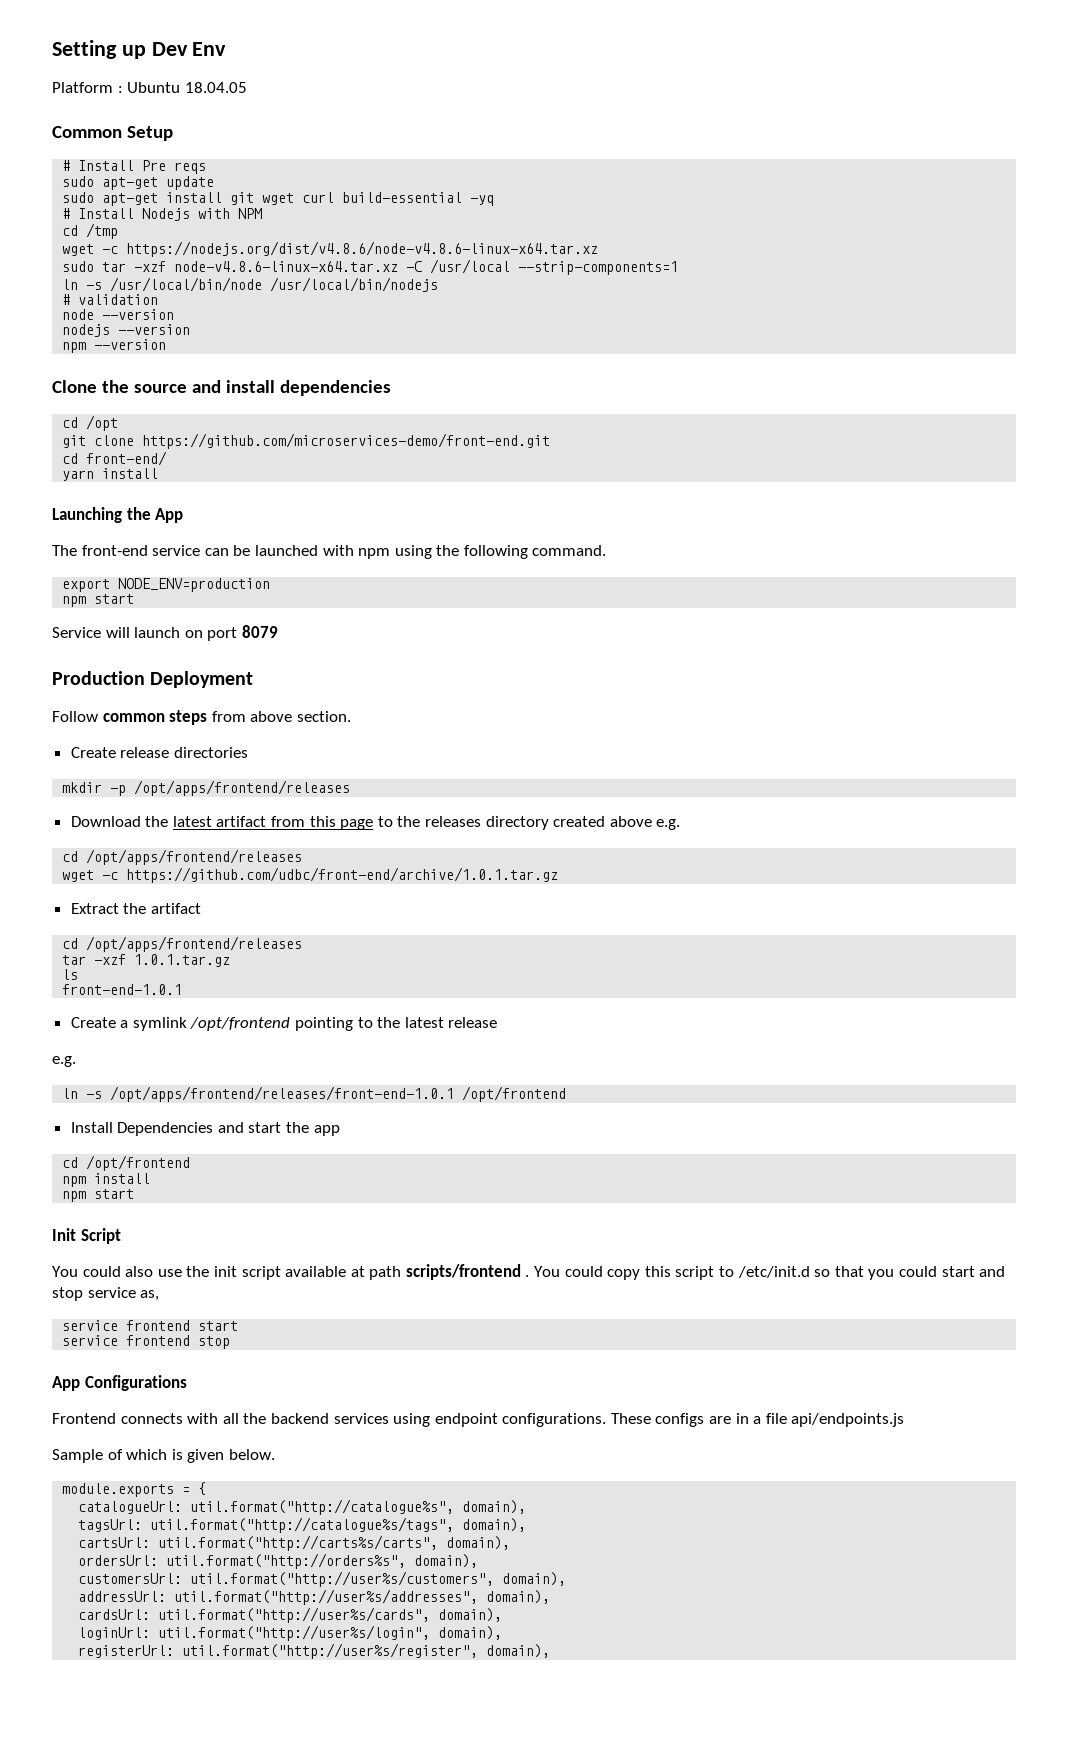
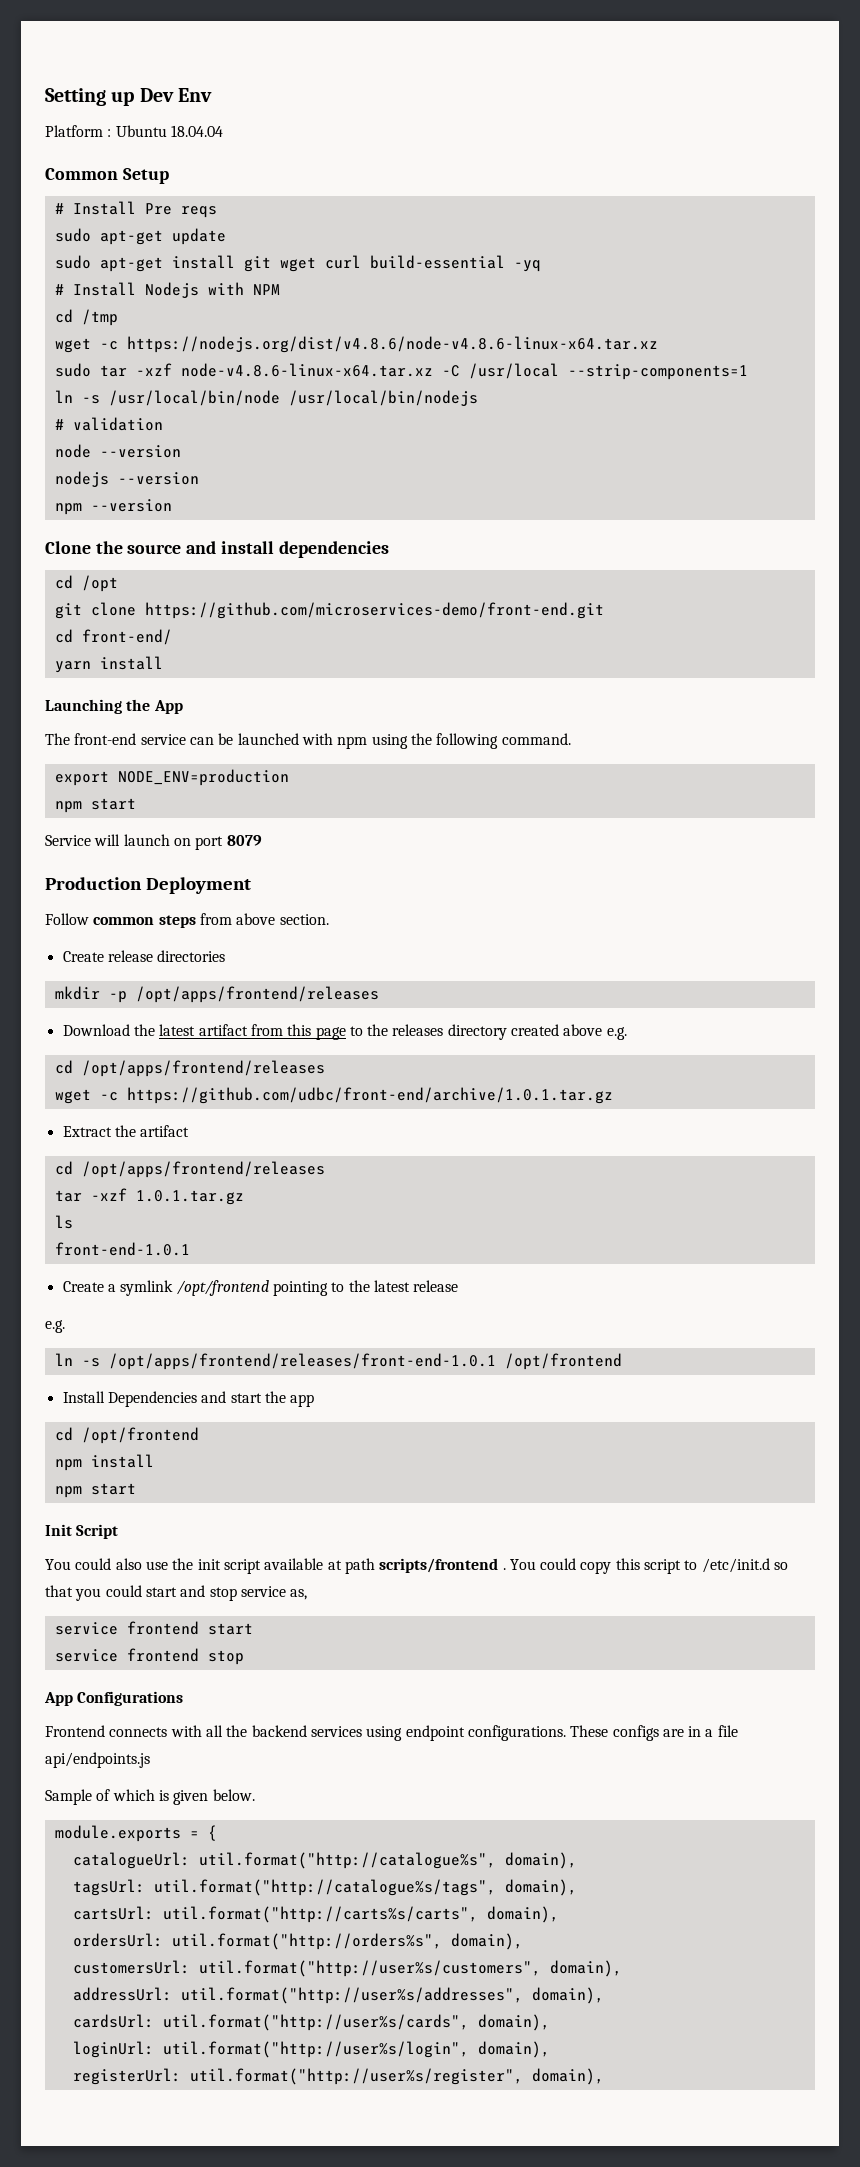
- Platform : Ubuntu 18.04.05
+ Platform : Ubuntu 18.04.04

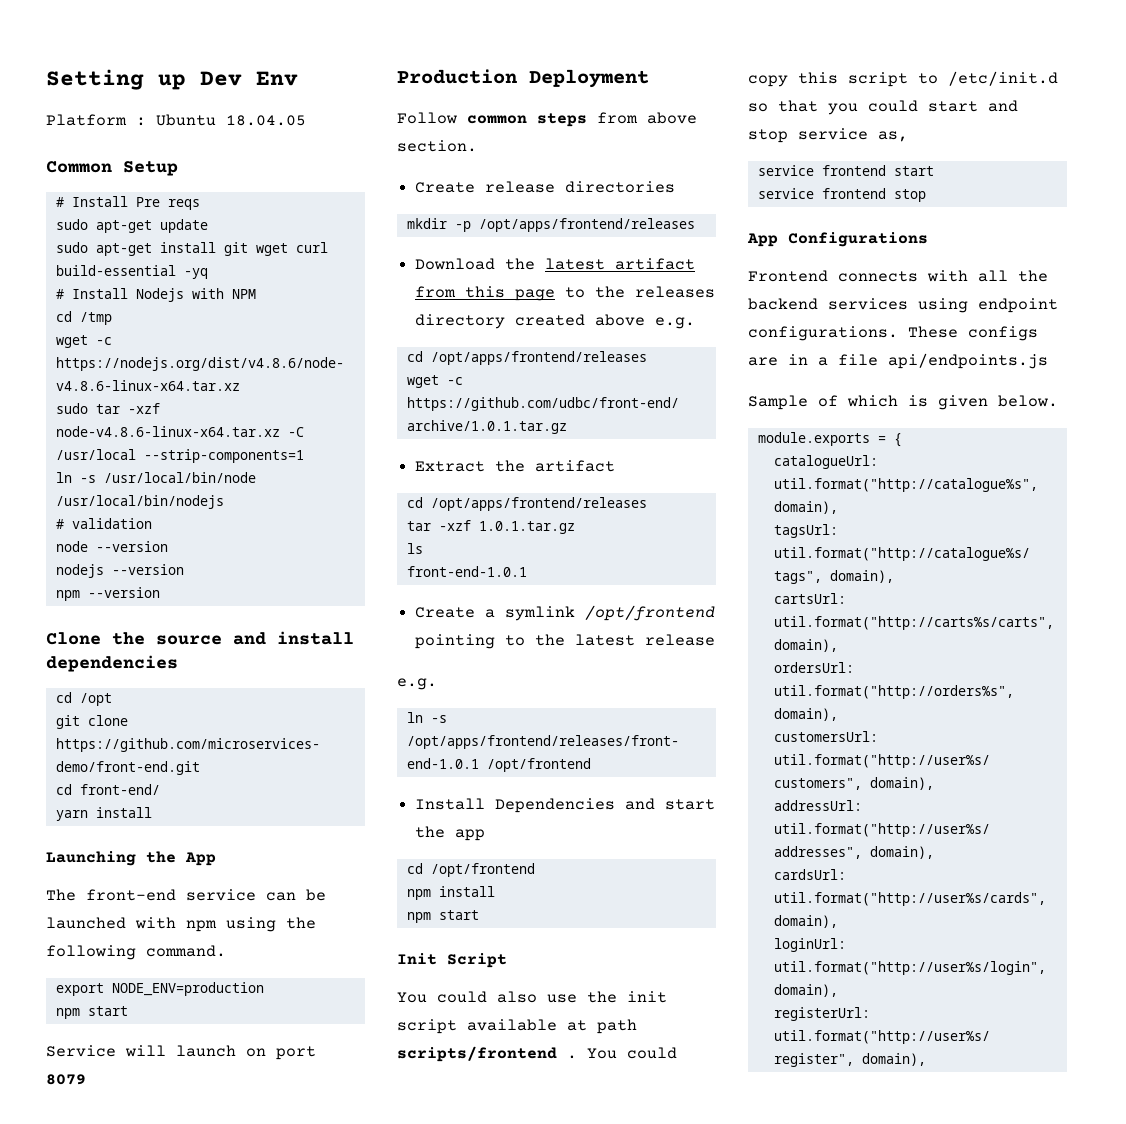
- Platform : Ubuntu 18.04.04
+ Platform : Ubuntu 18.04.05

